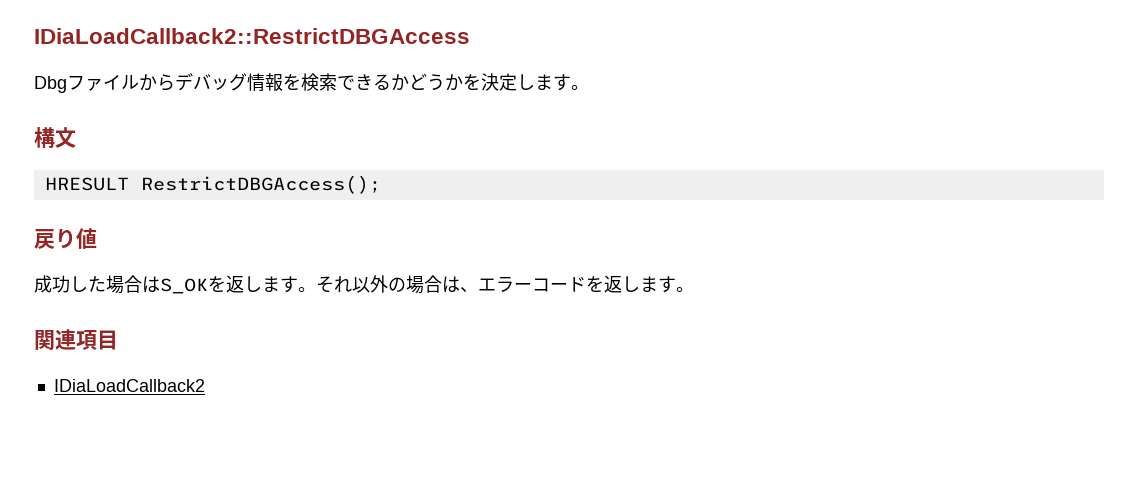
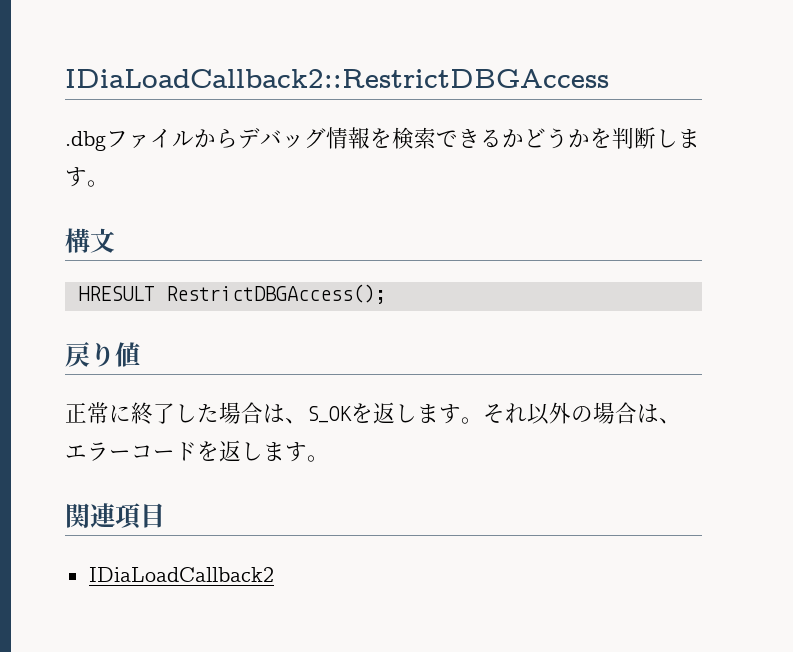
- Dbgファイルからデバッグ情報を検索できるかどうかを決定します。
+ .dbgファイルからデバッグ情報を検索できるかどうかを判断します。
- 成功した場合はS_OKを返します。
+ 正常に終了した場合は、S_OKを返します。

